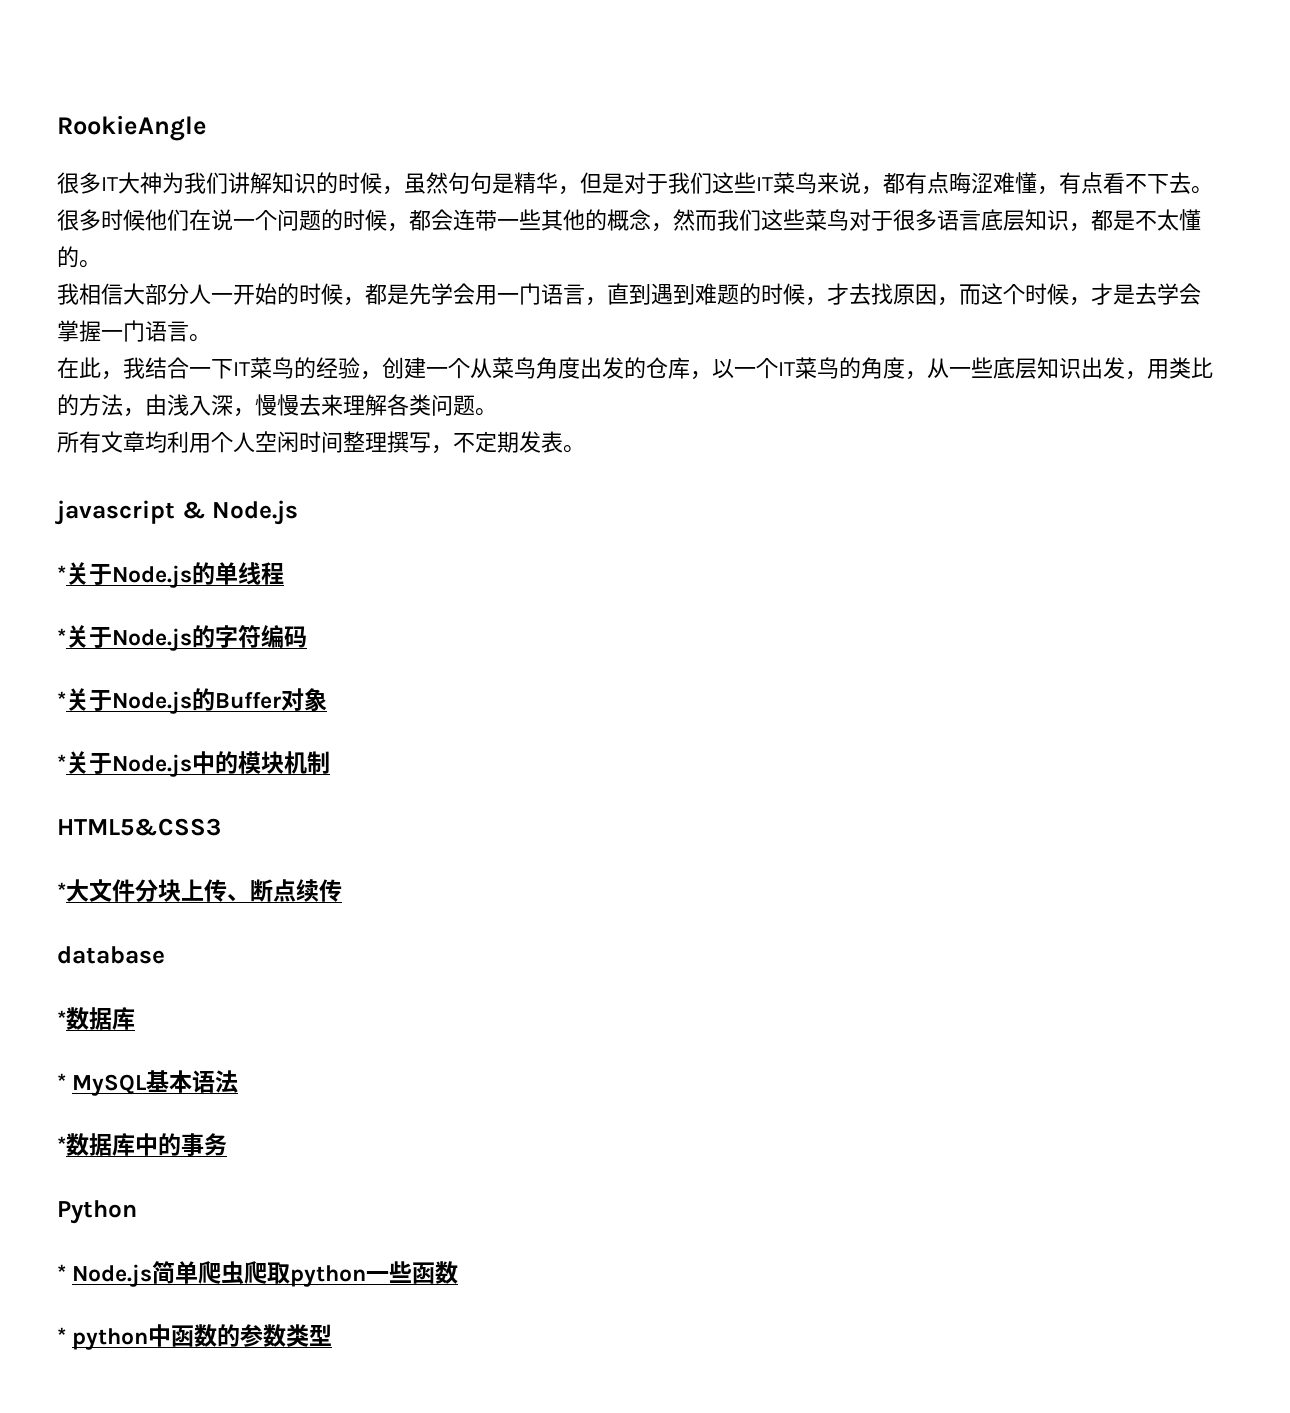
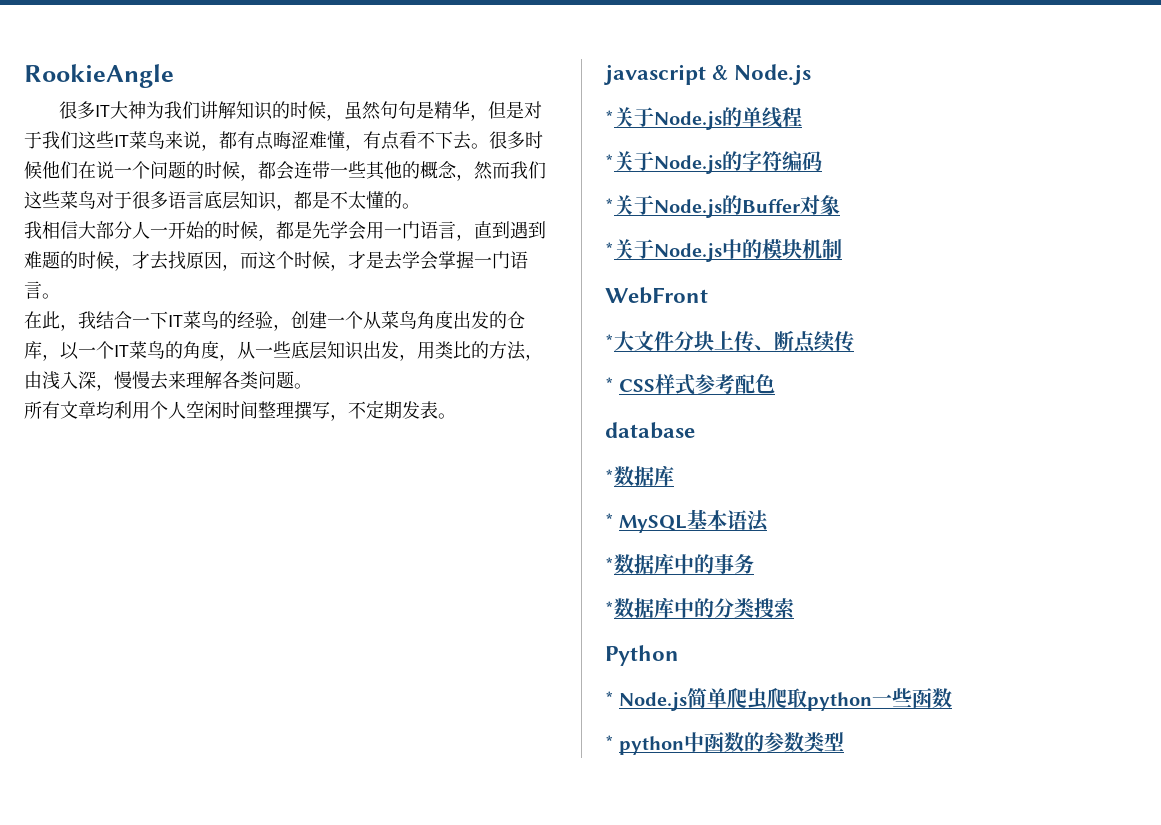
- HTML5&CSS3
+ WebFront
+ * CSS样式参考配色
+ *数据库中的分类搜索

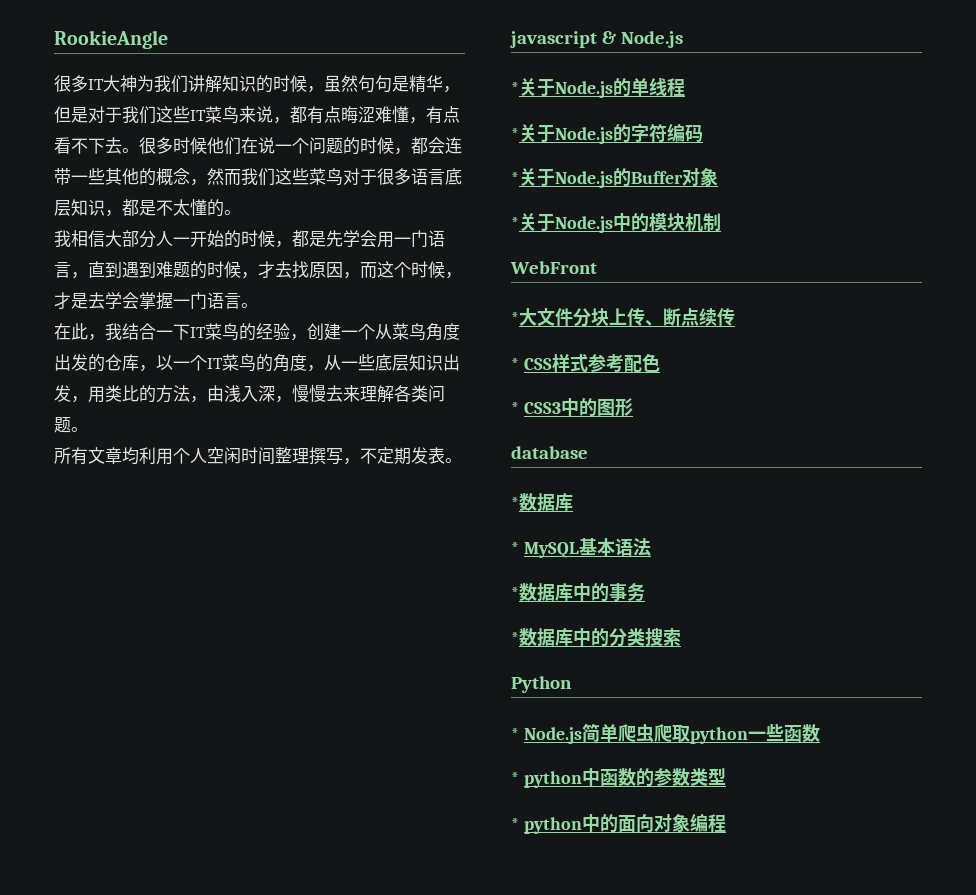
+ * CSS3中的图形
+ * python中的面向对象编程

